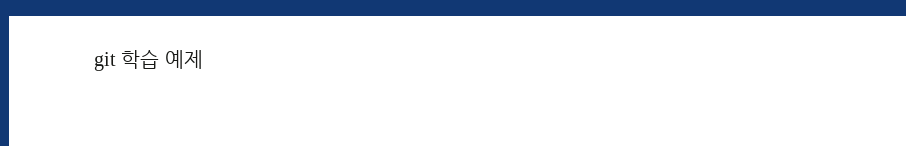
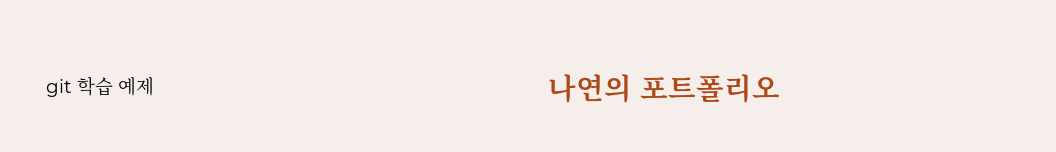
+ 나연의 포트폴리오

